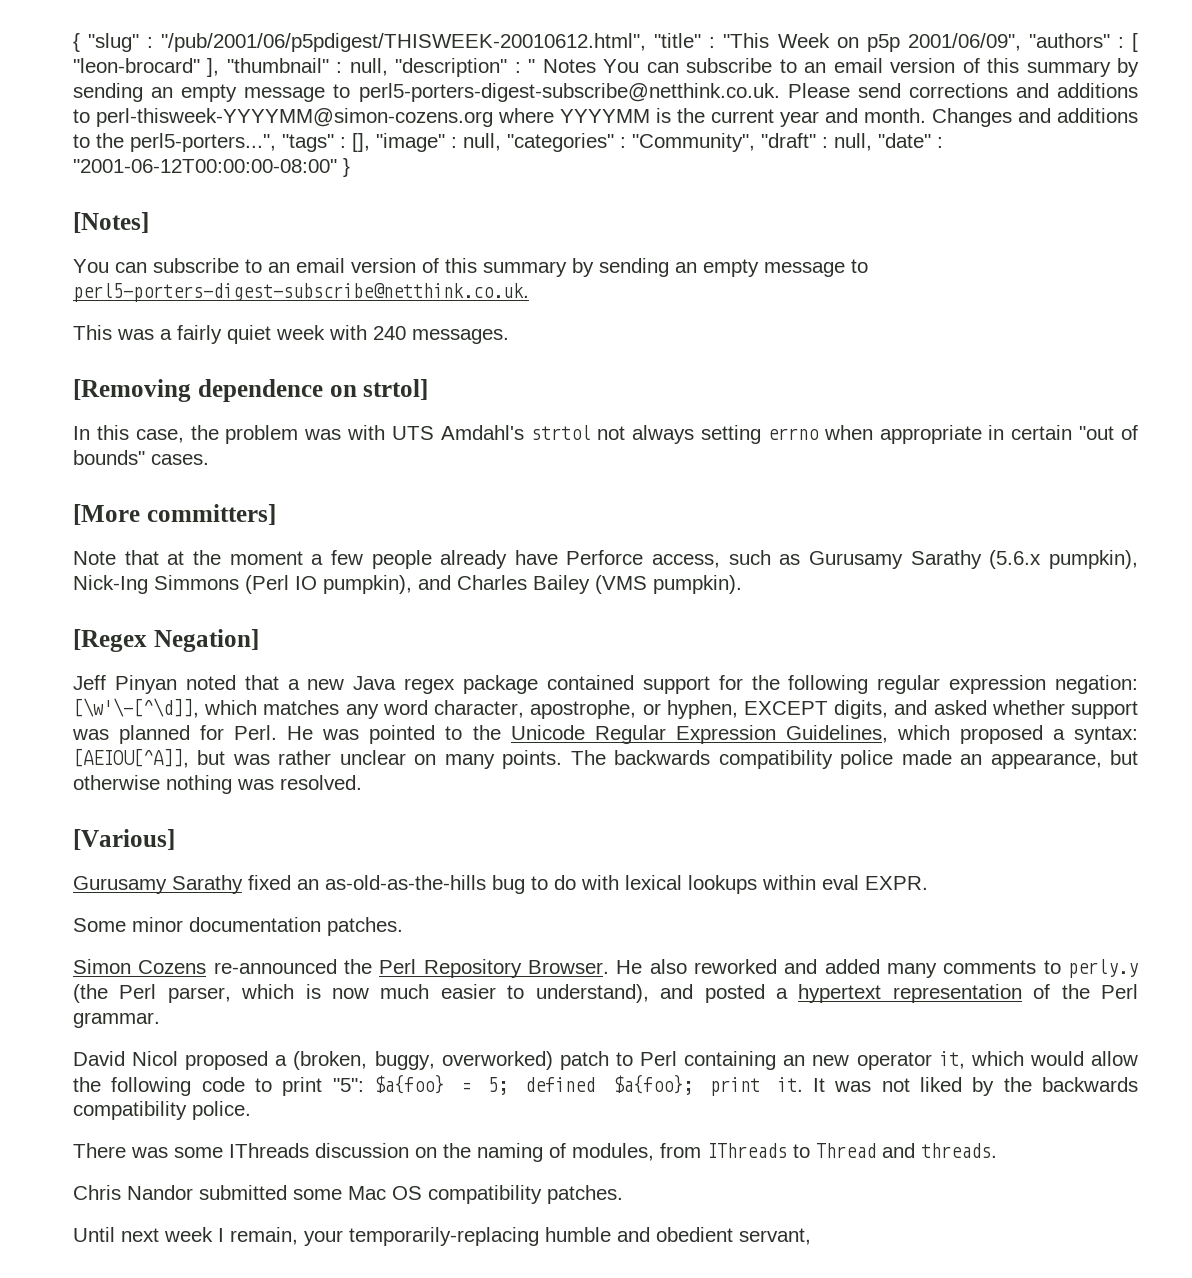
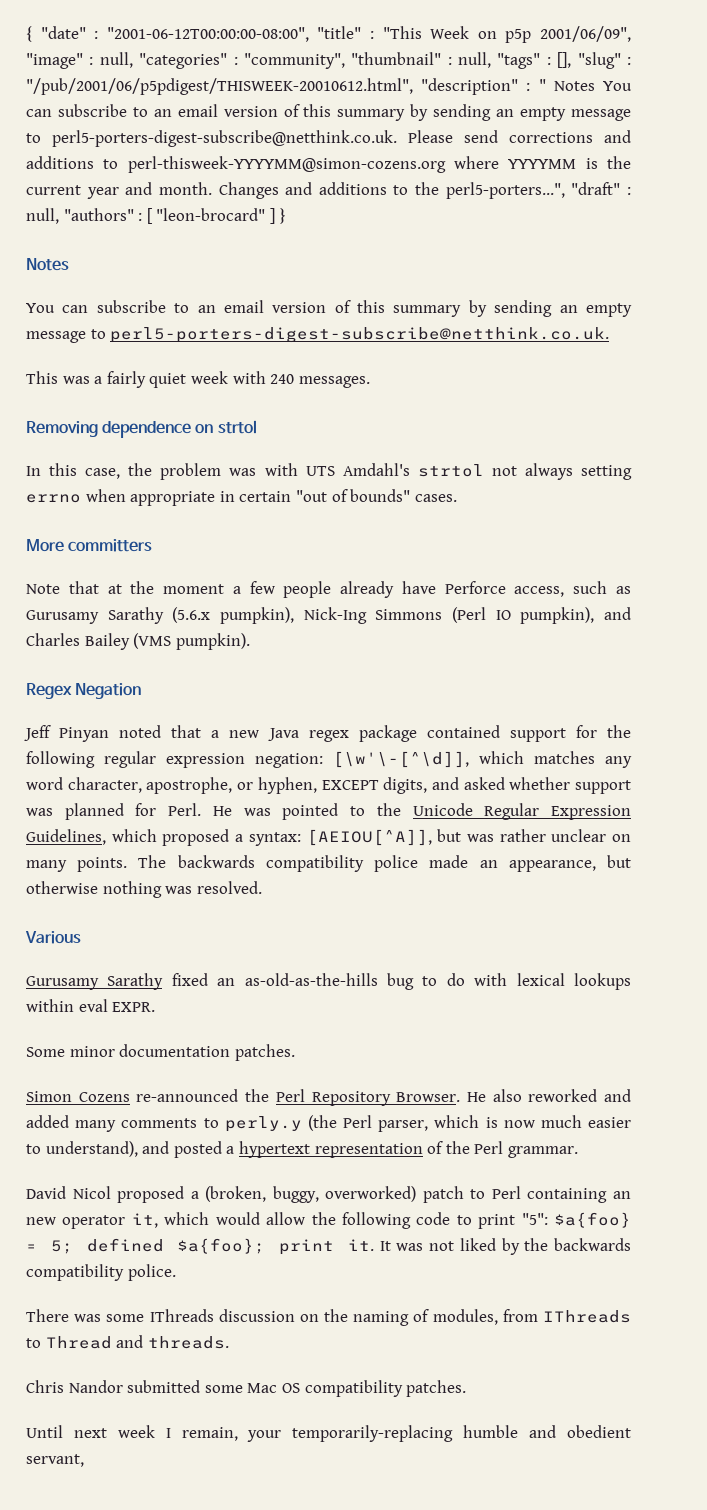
- { "slug" : "/pub/2001/06/p5pdigest/THISWEEK-20010612.html", "title" : "This Week on p5p 2001/06/09", "authors" : [ "leon-brocard" ], "thumbnail" : null, "description" : " Notes You can subscribe to an email version of this summary by sending an empty message to perl5-porters-digest-subscribe@netthink.co.uk. Please send corrections and additions to perl-thisweek-YYYYMM@simon-cozens.org where YYYYMM is the current year and month.
+ { "date" : "2001-06-12T00:00:00-08:00", "title" : "This Week on p5p 2001/06/09", "image" : null, "categories" : "community", "thumbnail" : null, "tags" : [], "slug" : "/pub/2001/06/p5pdigest/THISWEEK-20010612.html", "description" : " Notes You can subscribe to an email version of this summary by sending an empty message to perl5-porters-digest-subscribe@netthink.co.uk. Please send corrections and additions to perl-thisweek-YYYYMM@simon-cozens.org where YYYYMM is the current year and month.
- Changes and additions to the perl5-porters...", "tags" : [], "image" : null, "categories" : "Community", "draft" : null, "date" : "2001-06-12T00:00:00-08:00" }
- [Notes]
+ Changes and additions to the perl5-porters...", "draft" : null, "authors" : [ "leon-brocard" ] }
+ Notes
- [Removing dependence on strtol]
+ Removing dependence on strtol
- [More committers]
+ More committers
- [Regex Negation]
+ Regex Negation
- [Various]
+ Various

